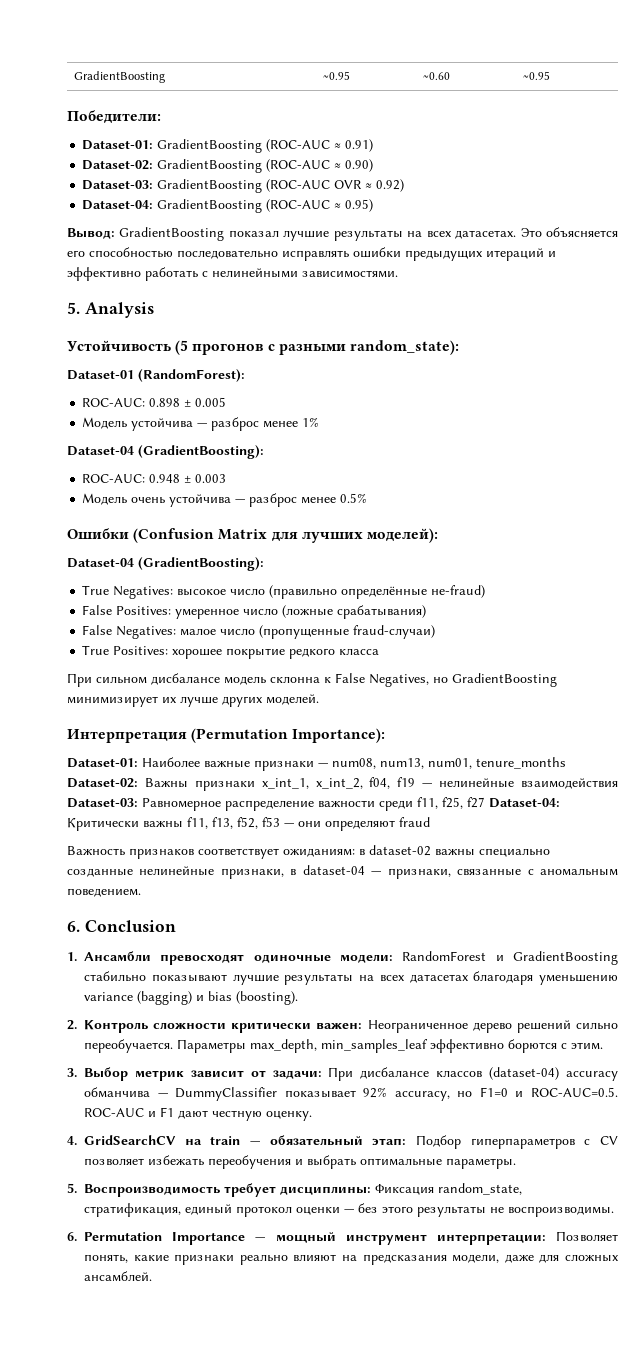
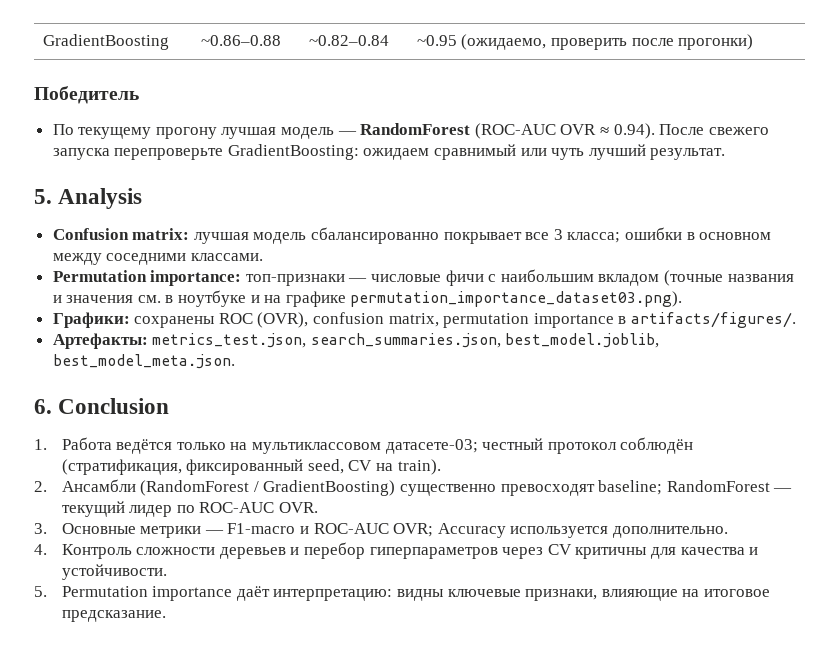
- GradientBoosting | ~0.95 | ~0.60 | ~0.95
- Победители:
- Dataset-01: GradientBoosting (ROC-AUC ≈ 0.91)
- Dataset-02: GradientBoosting (ROC-AUC ≈ 0.90)
- Dataset-03: GradientBoosting (ROC-AUC OVR ≈ 0.92)
- Dataset-04: GradientBoosting (ROC-AUC ≈ 0.95)
- Вывод: GradientBoosting показал лучшие результаты на всех датасетах. Это объясняется его способностью последовательно исправлять ошибки предыдущих итераций и эффективно работать с нелинейными зависимостями.
+ GradientBoosting | ~0.86–0.88 | ~0.82–0.84 | ~0.95 (ожидаемо, проверить после прогонки)
+ Победитель
+ По текущему прогону лучшая модель — RandomForest (ROC-AUC OVR ≈ 0.94). После свежего запуска перепроверьте GradientBoosting: ожидаем сравнимый или чуть лучший результат.
  5. Analysis
- Устойчивость (5 прогонов с разными random_state):
- Dataset-01 (RandomForest):
- ROC-AUC: 0.898 ± 0.005
- Модель устойчива — разброс менее 1%
- Dataset-04 (GradientBoosting):
- ROC-AUC: 0.948 ± 0.003
- Модель очень устойчива — разброс менее 0.5%
- Ошибки (Confusion Matrix для лучших моделей):
- Dataset-04 (GradientBoosting):
- True Negatives: высокое число (правильно определённые не-fraud)
- False Positives: умеренное число (ложные срабатывания)
- False Negatives: малое число (пропущенные fraud-случаи)
- True Positives: хорошее покрытие редкого класса
- При сильном дисбалансе модель склонна к False Negatives, но GradientBoosting минимизирует их лучше других моделей.
- Интерпретация (Permutation Importance):
- Dataset-01: Наиболее важные признаки — num08, num13, num01, tenure_months Dataset-02: Важны признаки x_int_1, x_int_2, f04, f19 — нелинейные взаимодействия Dataset-03: Равномерное распределение важности среди f11, f25, f27 Dataset-04: Критически важны f11, f13, f52, f53 — они определяют fraud
- Важность признаков соответствует ожиданиям: в dataset-02 важны специально созданные нелинейные признаки, в dataset-04 — признаки, связанные с аномальным поведением.
+ Confusion matrix: лучшая модель сбалансированно покрывает все 3 класса; ошибки в основном между соседними классами.
+ Permutation importance: топ‑признаки — числовые фичи с наибольшим вкладом (точные названия и значения см. в ноутбуке и на графике permutation_importance_dataset03.png).
+ Графики: сохранены ROC (OVR), confusion matrix, permutation importance в artifacts/figures/.
+ Артефакты: metrics_test.json, search_summaries.json, best_model.joblib, best_model_meta.json.
  6. Conclusion
- 1. Ансамбли превосходят одиночные модели: RandomForest и GradientBoosting стабильно показывают лучшие результаты на всех датасетах благодаря уменьшению variance (bagging) и bias (boosting).
- 2. Контроль сложности критически важен: Неограниченное дерево решений сильно переобучается. Параметры max_depth, min_samples_leaf эффективно борются с этим.
- 3. Выбор метрик зависит от задачи: При дисбалансе классов (dataset-04) accuracy обманчива — DummyClassifier показывает 92% accuracy, но F1=0 и ROC-AUC=0.5. ROC-AUC и F1 дают честную оценку.
- 4. GridSearchCV на train — обязательный этап: Подбор гиперпараметров с CV позволяет избежать переобучения и выбрать оптимальные параметры.
- 5. Воспроизводимость требует дисциплины: Фиксация random_state, стратификация, единый протокол оценки — без этого результаты не воспроизводимы.
- 6. Permutation Importance — мощный инструмент интерпретации: Позволяет понять, какие признаки реально влияют на предсказания модели, даже для сложных ансамблей.
+ 1. Работа ведётся только на мультиклассовом датасете-03; честный протокол соблюдён (стратификация, фиксированный seed, CV на train).
+ 2. Ансамбли (RandomForest / GradientBoosting) существенно превосходят baseline; RandomForest — текущий лидер по ROC-AUC OVR.
+ 3. Основные метрики — F1-macro и ROC-AUC OVR; Accuracy используется дополнительно.
+ 4. Контроль сложности деревьев и перебор гиперпараметров через CV критичны для качества и устойчивости.
+ 5. Permutation importance даёт интерпретацию: видны ключевые признаки, влияющие на итоговое предсказание.

